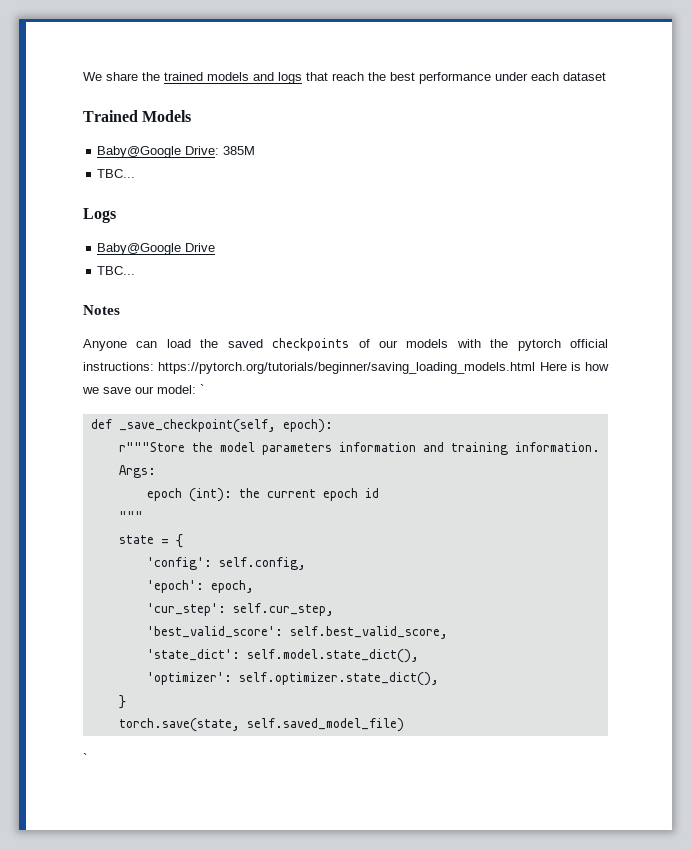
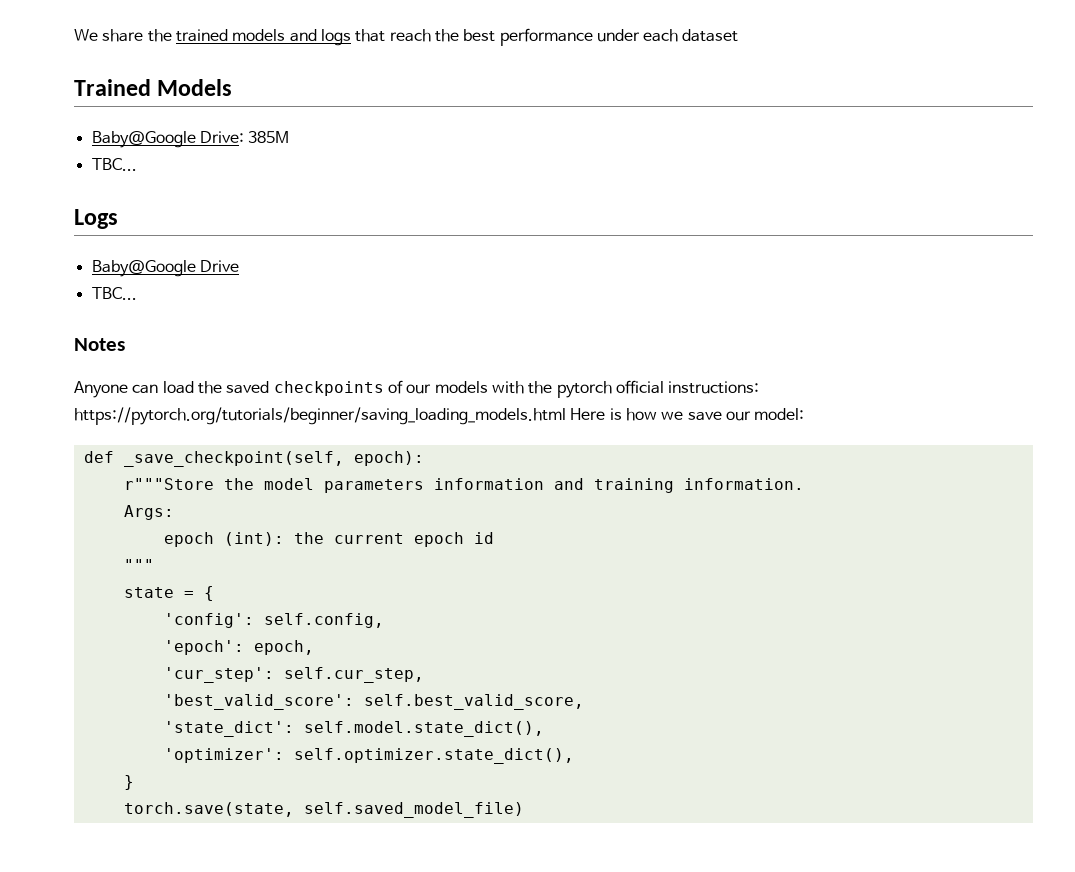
- Anyone can load the saved checkpoints of our models with the pytorch official instructions: https://pytorch.org/tutorials/beginner/saving_loading_models.html Here is how we save our model: `
+ Anyone can load the saved checkpoints of our models with the pytorch official instructions: https://pytorch.org/tutorials/beginner/saving_loading_models.html Here is how we save our model:
  torch.save(state, self.saved_model_file)
- `

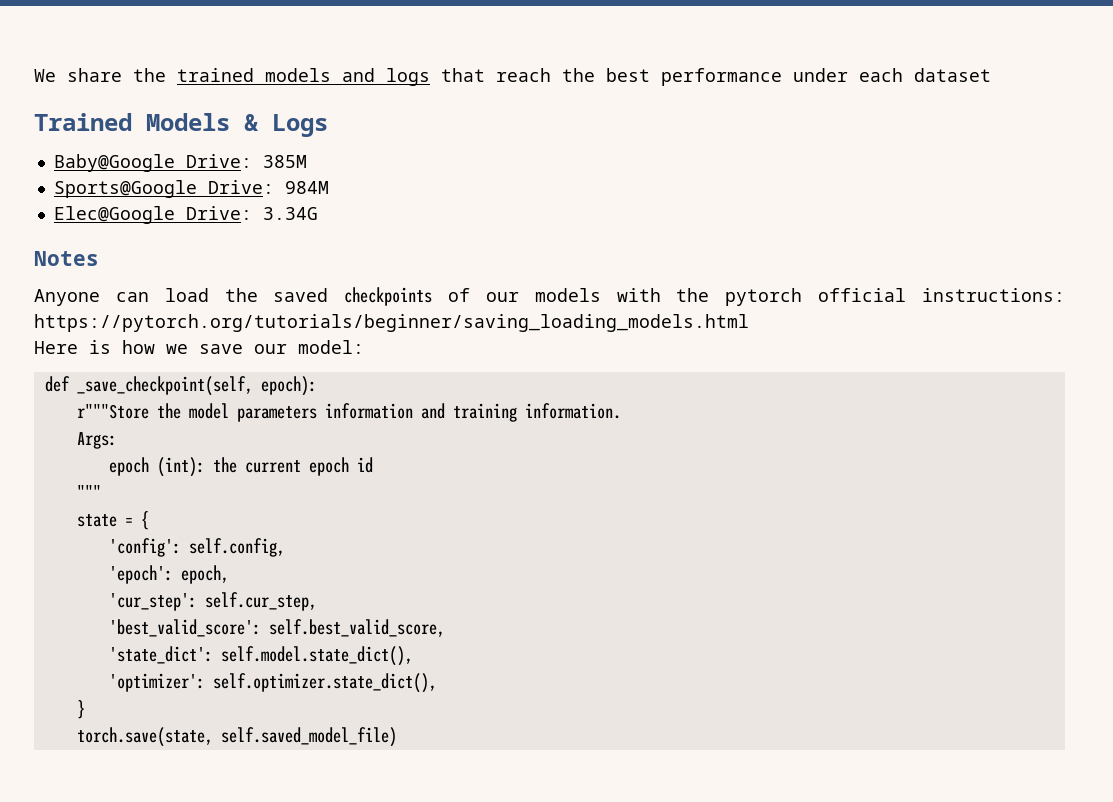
- Trained Models
+ Trained Models & Logs
  Baby@Google Drive: 385M
- TBC...
- Logs
- Baby@Google Drive
- TBC...
+ Sports@Google Drive: 984M
+ Elec@Google Drive: 3.34G
- Anyone can load the saved checkpoints of our models with the pytorch official instructions: https://pytorch.org/tutorials/beginner/saving_loading_models.html Here is how we save our model:
+ Anyone can load the saved checkpoints of our models with the pytorch official instructions: https://pytorch.org/tutorials/beginner/saving_loading_models.html
+ Here is how we save our model:

